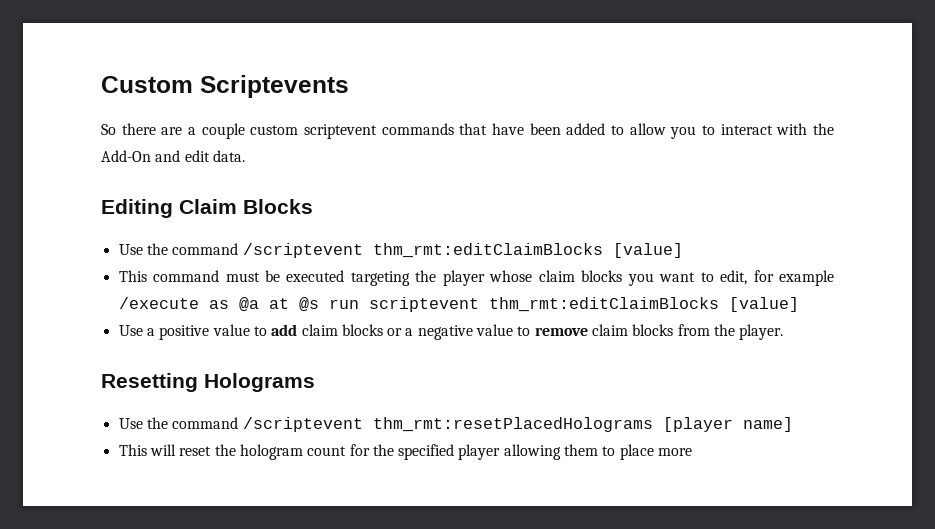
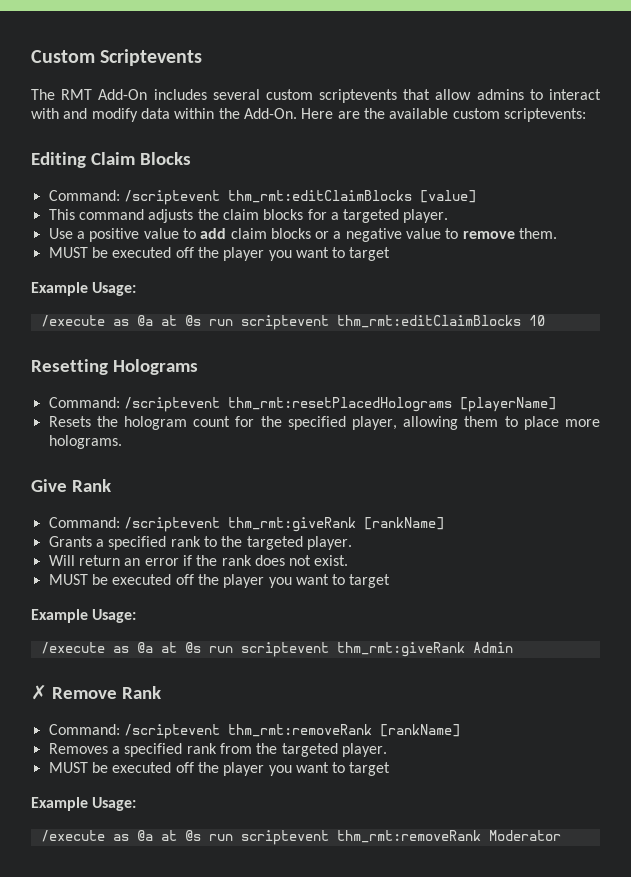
- So there are a couple custom scriptevent commands that have been added to allow you to interact with the Add-On and edit data.
+ The RMT Add-On includes several custom scriptevents that allow admins to interact with and modify data within the Add-On. Here are the available custom scriptevents:
- Use the command /scriptevent thm_rmt:editClaimBlocks [value]
+ Command: /scriptevent thm_rmt:editClaimBlocks [value]
- This command must be executed targeting the player whose claim blocks you want to edit, for example /execute as @a at @s run scriptevent thm_rmt:editClaimBlocks [value]
+ This command adjusts the claim blocks for a targeted player.
- Use a positive value to add claim blocks or a negative value to remove claim blocks from the player.
+ Use a positive value to add claim blocks or a negative value to remove them.
+ MUST be executed off the player you want to target
+ Example Usage:
+ /execute as @a at @s run scriptevent thm_rmt:editClaimBlocks 10
  Resetting Holograms
- Use the command /scriptevent thm_rmt:resetPlacedHolograms [player name]
- This will reset the hologram count for the specified player allowing them to place more
+ Command: /scriptevent thm_rmt:resetPlacedHolograms [playerName]
+ Resets the hologram count for the specified player, allowing them to place more holograms.
+ Give Rank
+ Command: /scriptevent thm_rmt:giveRank [rankName]
+ Grants a specified rank to the targeted player.
+ Will return an error if the rank does not exist.
+ MUST be executed off the player you want to target
+ Example Usage:
+ /execute as @a at @s run scriptevent thm_rmt:giveRank Admin
+ ✗ Remove Rank
+ Command: /scriptevent thm_rmt:removeRank [rankName]
+ Removes a specified rank from the targeted player.
+ MUST be executed off the player you want to target
+ Example Usage:
+ /execute as @a at @s run scriptevent thm_rmt:removeRank Moderator

